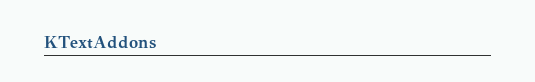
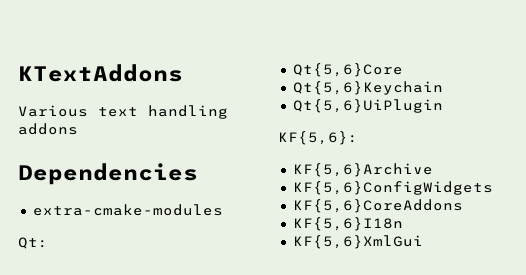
+ Various text handling addons
+ Dependencies
+ extra-cmake-modules
+ Qt:
+ Qt{5,6}Core
+ Qt{5,6}Keychain
+ Qt{5,6}UiPlugin
+ KF{5,6}:
+ KF{5,6}Archive
+ KF{5,6}ConfigWidgets
+ KF{5,6}CoreAddons
+ KF{5,6}I18n
+ KF{5,6}XmlGui

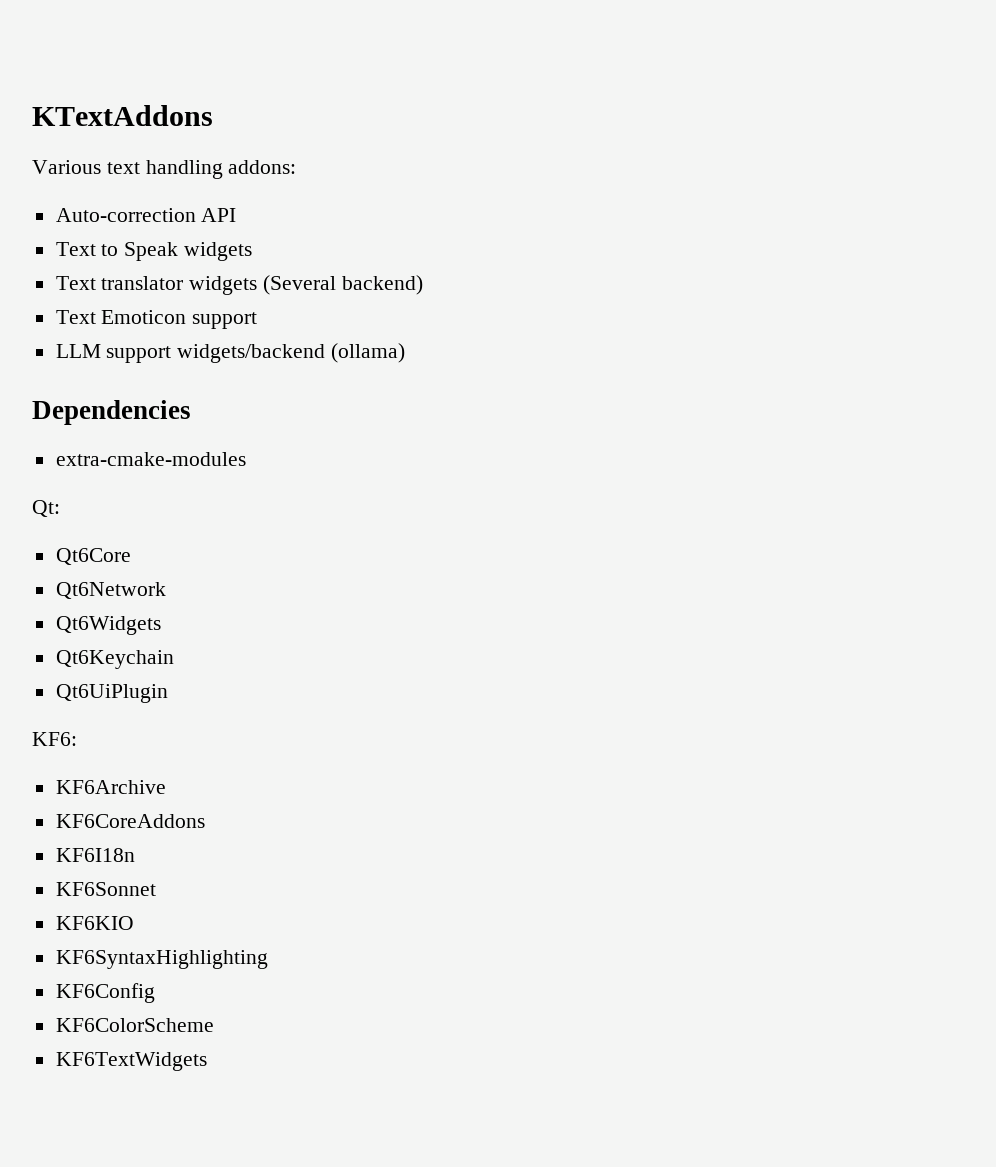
- Various text handling addons
+ Various text handling addons:
+ Auto-correction API
+ Text to Speak widgets
+ Text translator widgets (Several backend)
+ Text Emoticon support
+ LLM support widgets/backend (ollama)
  Dependencies
  extra-cmake-modules
  Qt:
- Qt{5,6}Core
- Qt{5,6}Keychain
- Qt{5,6}UiPlugin
- KF{5,6}:
- KF{5,6}Archive
- KF{5,6}ConfigWidgets
- KF{5,6}CoreAddons
- KF{5,6}I18n
- KF{5,6}XmlGui
+ Qt6Core
+ Qt6Network
+ Qt6Widgets
+ Qt6Keychain
+ Qt6UiPlugin
+ KF6:
+ KF6Archive
+ KF6CoreAddons
+ KF6I18n
+ KF6Sonnet
+ KF6KIO
+ KF6SyntaxHighlighting
+ KF6Config
+ KF6ColorScheme
+ KF6TextWidgets

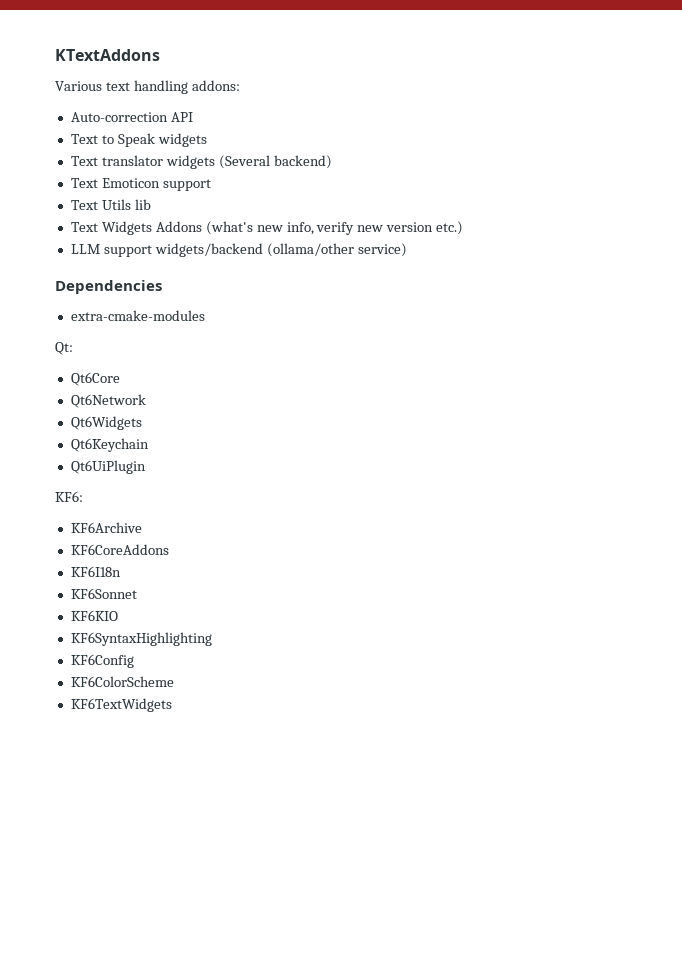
+ Text Utils lib
+ Text Widgets Addons (what's new info, verify new version etc.)
- LLM support widgets/backend (ollama)
+ LLM support widgets/backend (ollama/other service)

